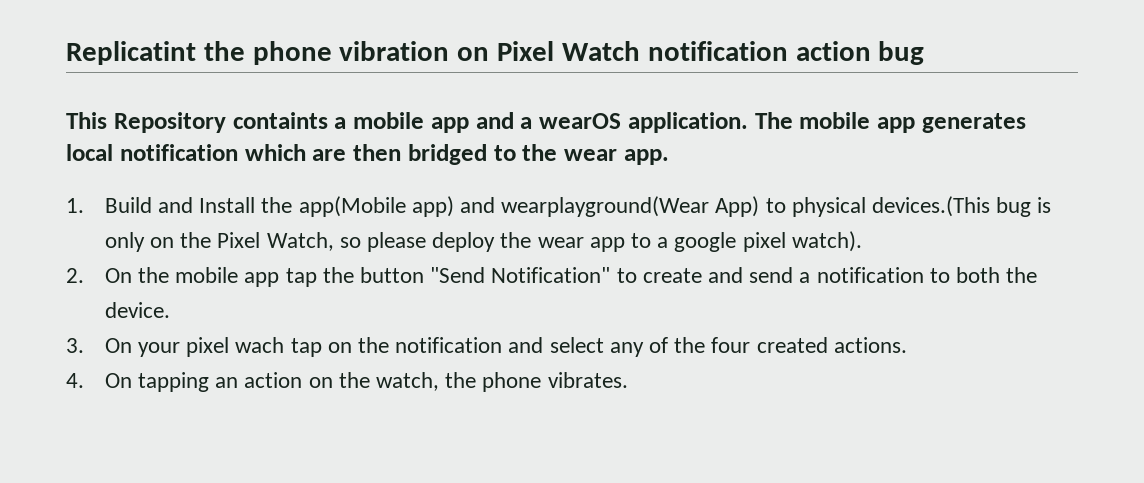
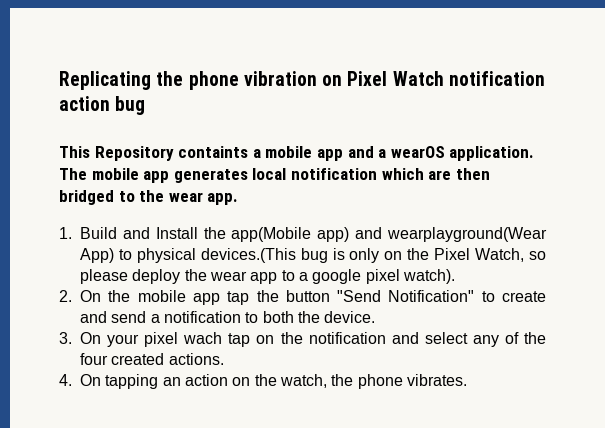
- Replicatint the phone vibration on Pixel Watch notification action bug
+ Replicating the phone vibration on Pixel Watch notification action bug

